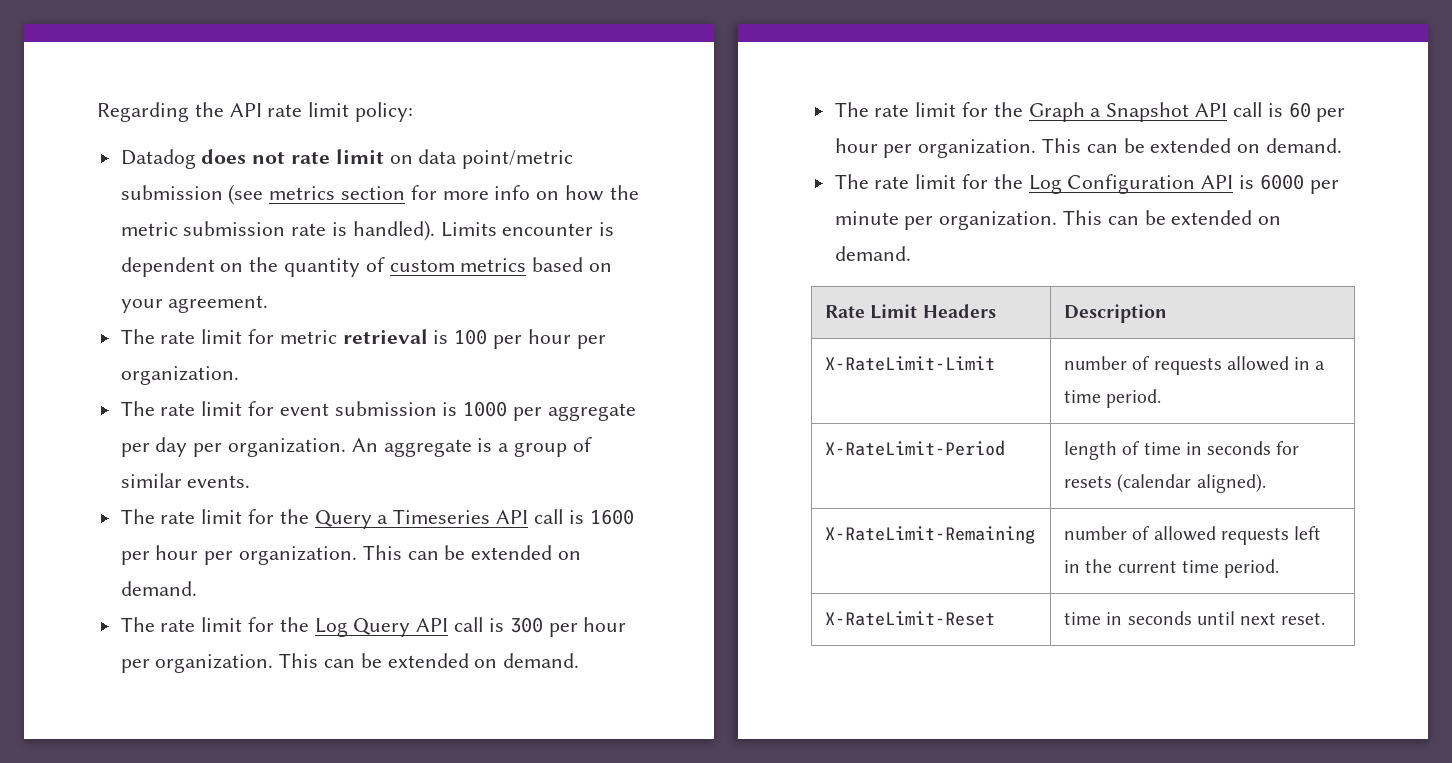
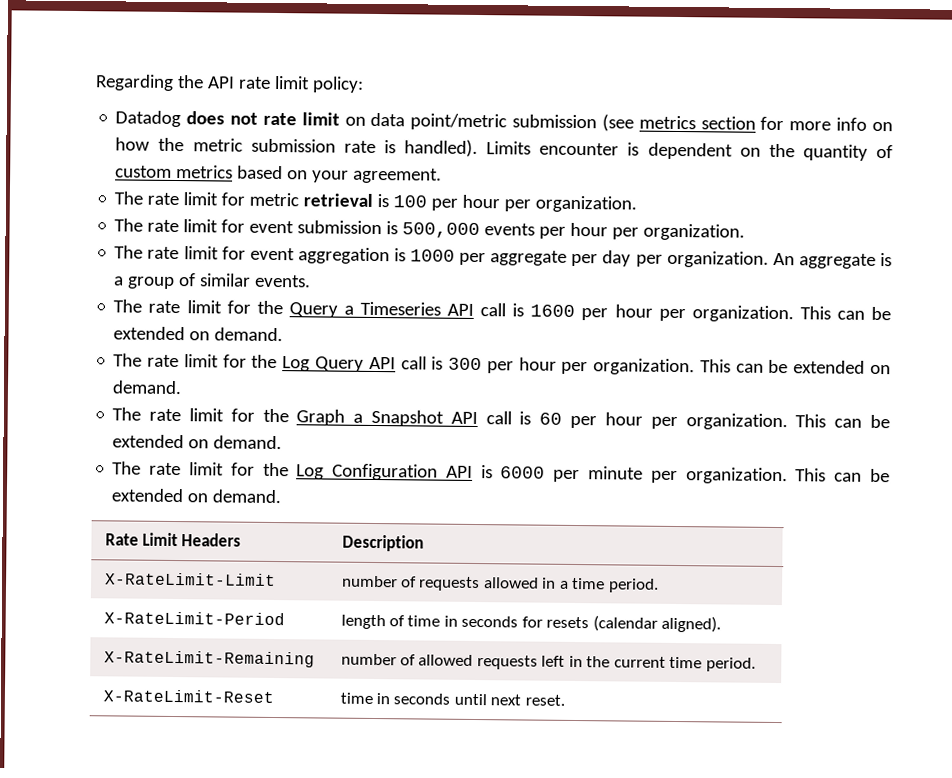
- The rate limit for event submission is 1000 per aggregate per day per organization.
+ The rate limit for event submission is 500,000 events per hour per organization.
+ The rate limit for event aggregation is 1000 per aggregate per day per organization.

